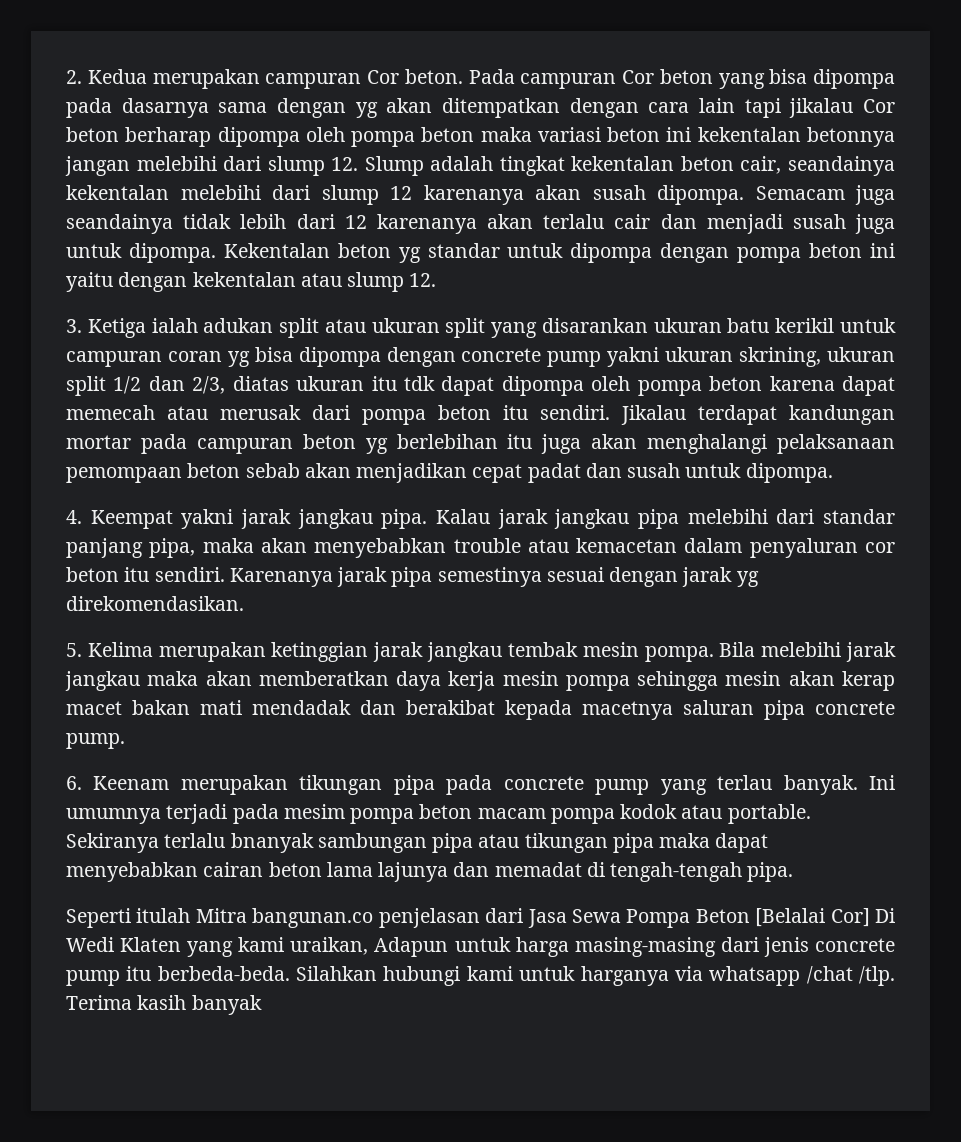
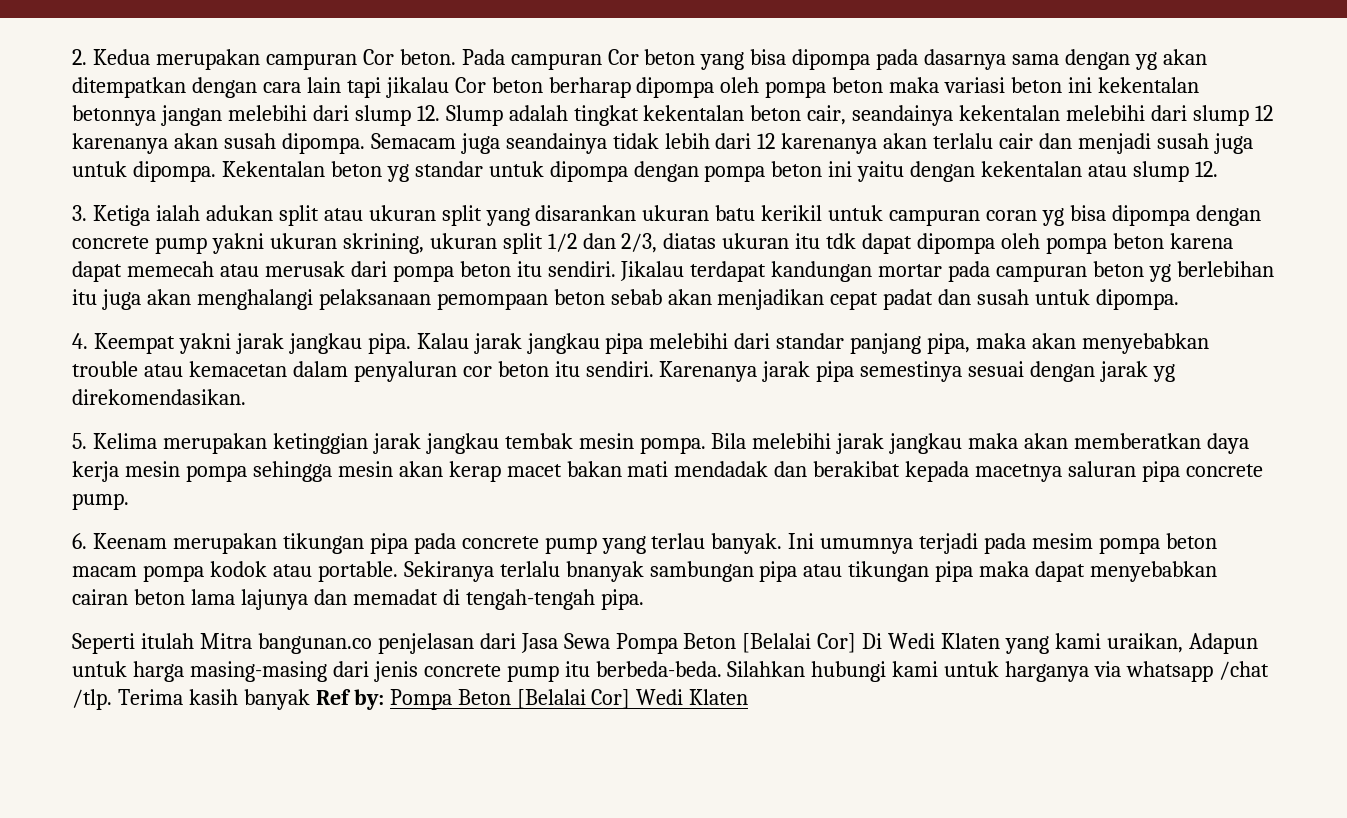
- Terima kasih banyak
+ Terima kasih banyak Ref by: Pompa Beton [Belalai Cor] Wedi Klaten

